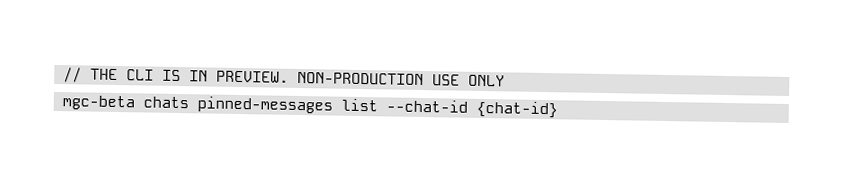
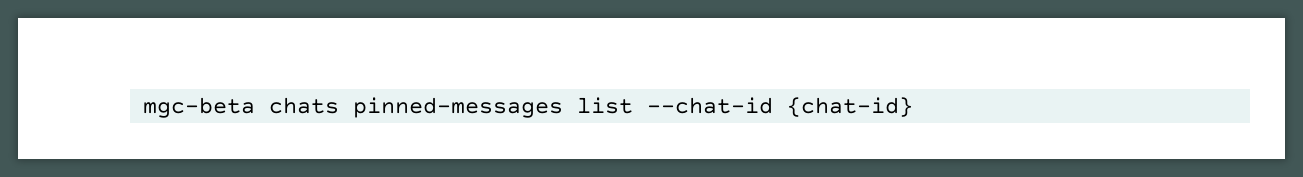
- // THE CLI IS IN PREVIEW. NON-PRODUCTION USE ONLY

